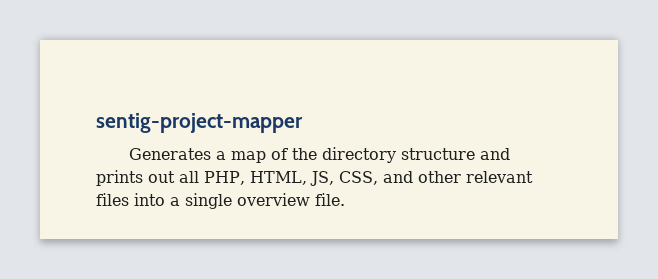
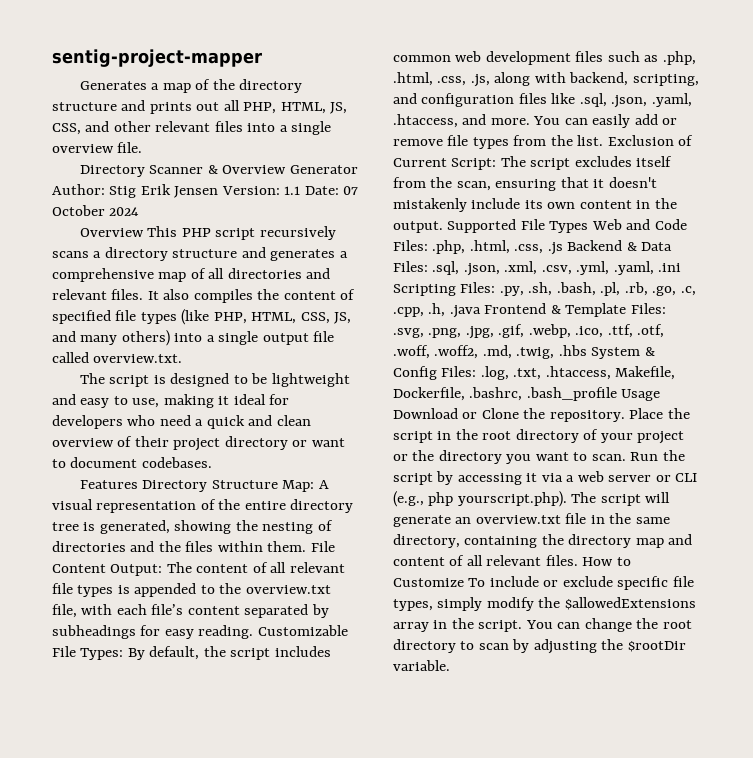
+ Directory Scanner & Overview Generator Author: Stig Erik Jensen Version: 1.1 Date: 07 October 2024
+ Overview This PHP script recursively scans a directory structure and generates a comprehensive map of all directories and relevant files. It also compiles the content of specified file types (like PHP, HTML, CSS, JS, and many others) into a single output file called overview.txt.
+ The script is designed to be lightweight and easy to use, making it ideal for developers who need a quick and clean overview of their project directory or want to document codebases.
+ Features Directory Structure Map: A visual representation of the entire directory tree is generated, showing the nesting of directories and the files within them. File Content Output: The content of all relevant file types is appended to the overview.txt file, with each file’s content separated by subheadings for easy reading. Customizable File Types: By default, the script includes common web development files such as .php, .html, .css, .js, along with backend, scripting, and configuration files like .sql, .json, .yaml, .htaccess, and more. You can easily add or remove file types from the list. Exclusion of Current Script: The script excludes itself from the scan, ensuring that it doesn't mistakenly include its own content in the output. Supported File Types Web and Code Files: .php, .html, .css, .js Backend & Data Files: .sql, .json, .xml, .csv, .yml, .yaml, .ini Scripting Files: .py, .sh, .bash, .pl, .rb, .go, .c, .cpp, .h, .java Frontend & Template Files: .svg, .png, .jpg, .gif, .webp, .ico, .ttf, .otf, .woff, .woff2, .md, .twig, .hbs System & Config Files: .log, .txt, .htaccess, Makefile, Dockerfile, .bashrc, .bash_profile Usage Download or Clone the repository. Place the script in the root directory of your project or the directory you want to scan. Run the script by accessing it via a web server or CLI (e.g., php yourscript.php). The script will generate an overview.txt file in the same directory, containing the directory map and content of all relevant files. How to Customize To include or exclude specific file types, simply modify the $allowedExtensions array in the script. You can change the root directory to scan by adjusting the $rootDir variable.

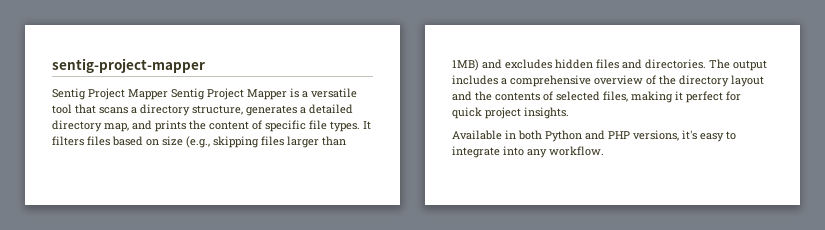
- Generates a map of the directory structure and prints out all PHP, HTML, JS, CSS, and other relevant files into a single overview file.
- Directory Scanner & Overview Generator Author: Stig Erik Jensen Version: 1.1 Date: 07 October 2024
- Overview This PHP script recursively scans a directory structure and generates a comprehensive map of all directories and relevant files. It also compiles the content of specified file types (like PHP, HTML, CSS, JS, and many others) into a single output file called overview.txt.
- The script is designed to be lightweight and easy to use, making it ideal for developers who need a quick and clean overview of their project directory or want to document codebases.
- Features Directory Structure Map: A visual representation of the entire directory tree is generated, showing the nesting of directories and the files within them. File Content Output: The content of all relevant file types is appended to the overview.txt file, with each file’s content separated by subheadings for easy reading. Customizable File Types: By default, the script includes common web development files such as .php, .html, .css, .js, along with backend, scripting, and configuration files like .sql, .json, .yaml, .htaccess, and more. You can easily add or remove file types from the list. Exclusion of Current Script: The script excludes itself from the scan, ensuring that it doesn't mistakenly include its own content in the output. Supported File Types Web and Code Files: .php, .html, .css, .js Backend & Data Files: .sql, .json, .xml, .csv, .yml, .yaml, .ini Scripting Files: .py, .sh, .bash, .pl, .rb, .go, .c, .cpp, .h, .java Frontend & Template Files: .svg, .png, .jpg, .gif, .webp, .ico, .ttf, .otf, .woff, .woff2, .md, .twig, .hbs System & Config Files: .log, .txt, .htaccess, Makefile, Dockerfile, .bashrc, .bash_profile Usage Download or Clone the repository. Place the script in the root directory of your project or the directory you want to scan. Run the script by accessing it via a web server or CLI (e.g., php yourscript.php). The script will generate an overview.txt file in the same directory, containing the directory map and content of all relevant files. How to Customize To include or exclude specific file types, simply modify the $allowedExtensions array in the script. You can change the root directory to scan by adjusting the $rootDir variable.
+ Sentig Project Mapper Sentig Project Mapper is a versatile tool that scans a directory structure, generates a detailed directory map, and prints the content of specific file types. It filters files based on size (e.g., skipping files larger than 1MB) and excludes hidden files and directories. The output includes a comprehensive overview of the directory layout and the contents of selected files, making it perfect for quick project insights.
+ Available in both Python and PHP versions, it's easy to integrate into any workflow.

